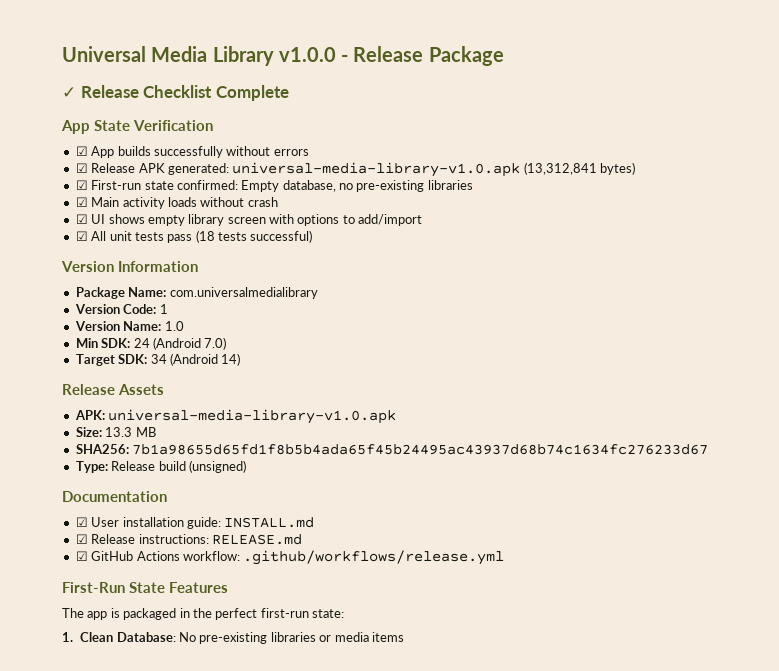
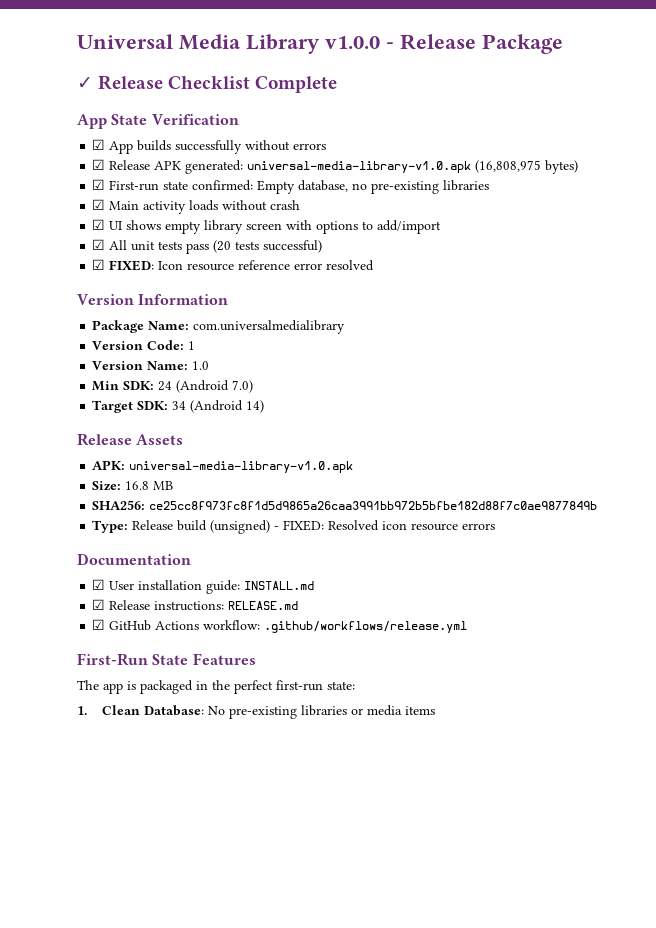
- ☑ Release APK generated: universal-media-library-v1.0.apk (13,312,841 bytes)
+ ☑ Release APK generated: universal-media-library-v1.0.apk (16,808,975 bytes)
- ☑ All unit tests pass (18 tests successful)
+ ☑ All unit tests pass (20 tests successful)
+ ☑ FIXED: Icon resource reference error resolved
- Size: 13.3 MB
+ Size: 16.8 MB
- SHA256: 7b1a98655d65fd1f8b5b4ada65f45b24495ac43937d68b74c1634fc276233d67
+ SHA256: ce25cc8f973fc8f1d5d9865a26caa3991bb972b5bfbe182d88f7c0ae9877849b
- Type: Release build (unsigned)
+ Type: Release build (unsigned) - FIXED: Resolved icon resource errors

